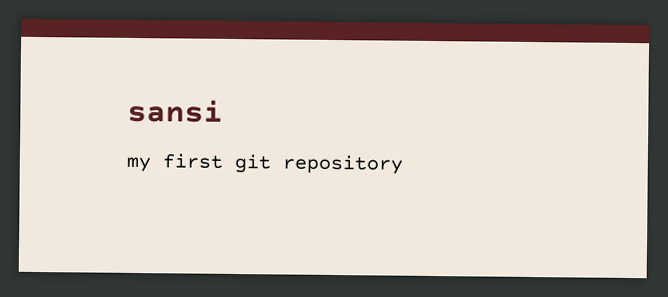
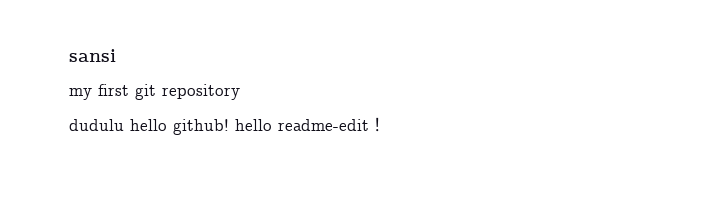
+ dudulu hello github! hello readme-edit！

